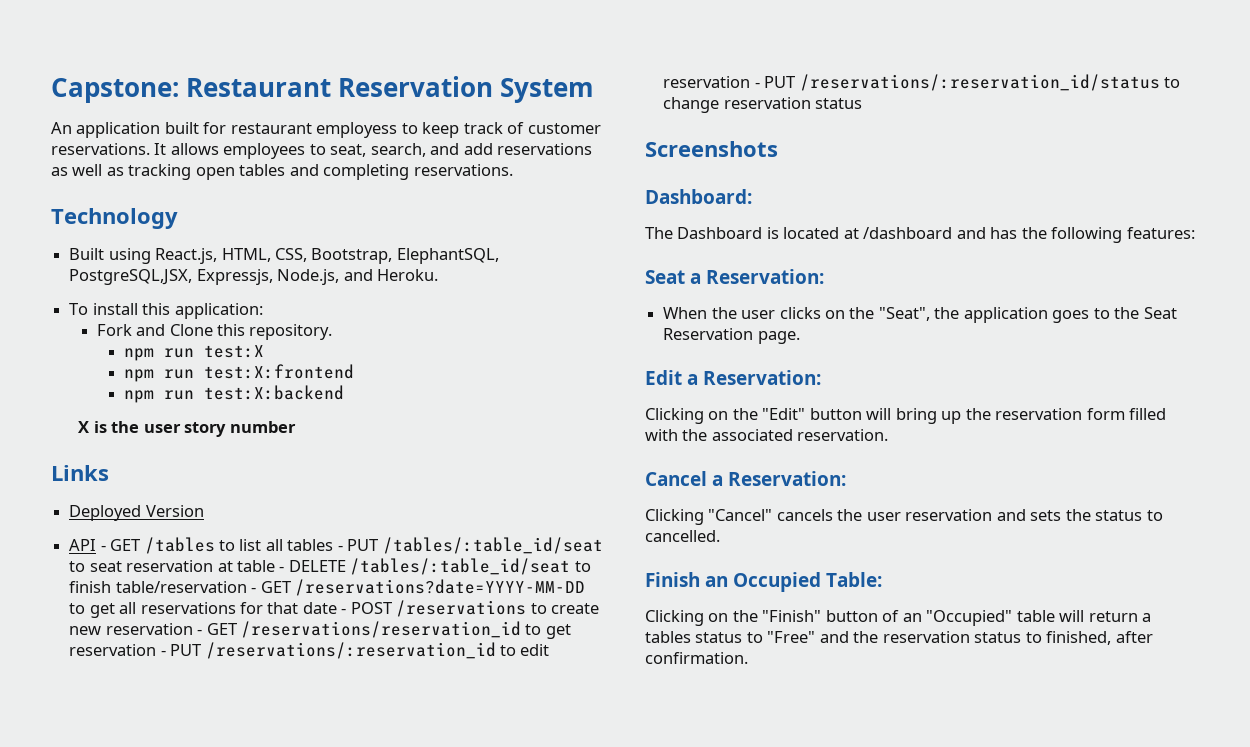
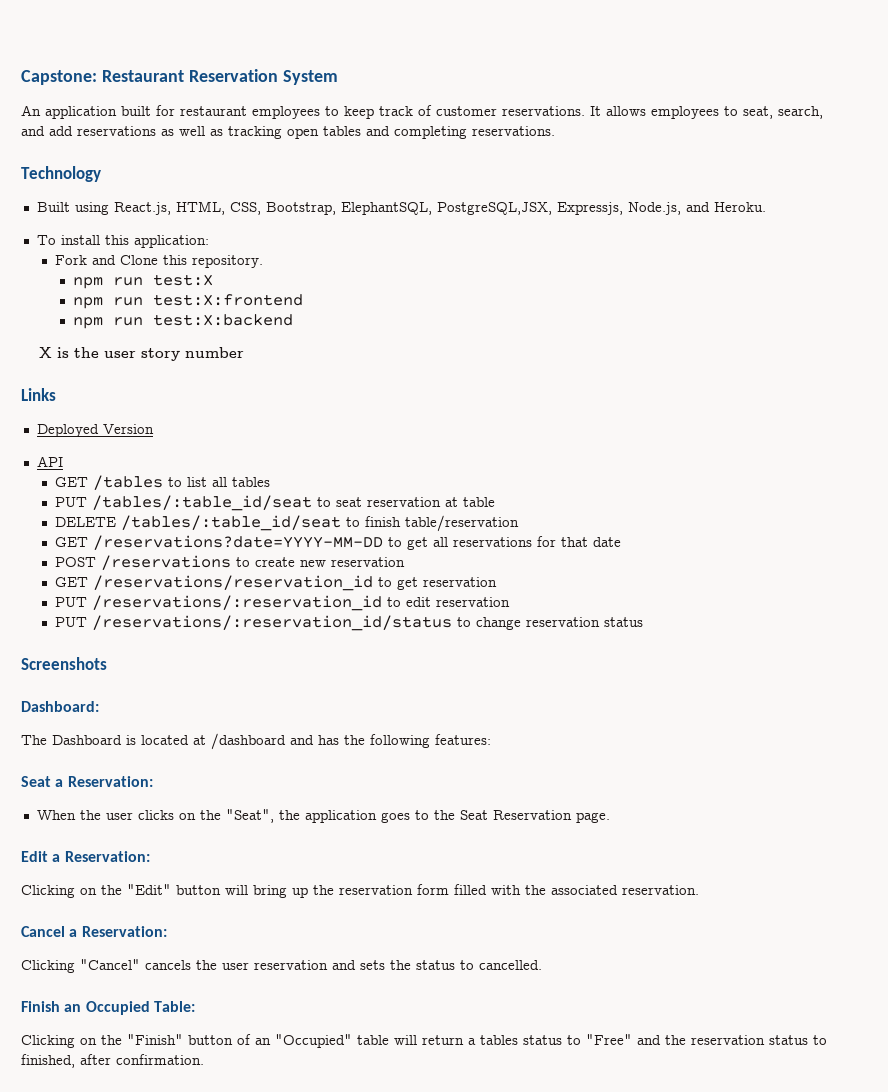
- An application built for restaurant employess to keep track of customer reservations.
+ An application built for restaurant employees to keep track of customer reservations.
- API - GET /tables to list all tables - PUT /tables/:table_id/seat to seat reservation at table - DELETE /tables/:table_id/seat to finish table/reservation - GET /reservations?date=YYYY-MM-DD to get all reservations for that date - POST /reservations to create new reservation - GET /reservations/reservation_id to get reservation - PUT /reservations/:reservation_id to edit reservation - PUT /reservations/:reservation_id/status to change reservation status
+ API
+ GET /tables to list all tables
+ PUT /tables/:table_id/seat to seat reservation at table
+ DELETE /tables/:table_id/seat to finish table/reservation
+ GET /reservations?date=YYYY-MM-DD to get all reservations for that date
+ POST /reservations to create new reservation
+ GET /reservations/reservation_id to get reservation
+ PUT /reservations/:reservation_id to edit reservation
+ PUT /reservations/:reservation_id/status to change reservation status

